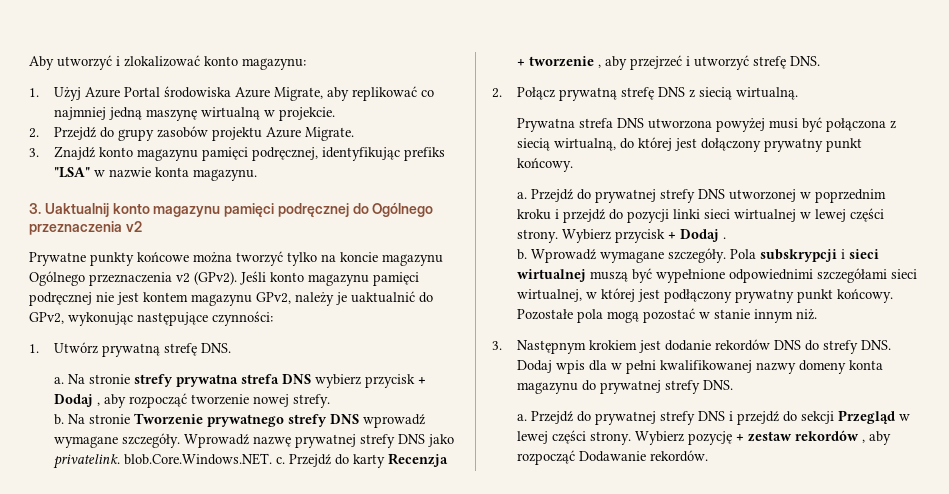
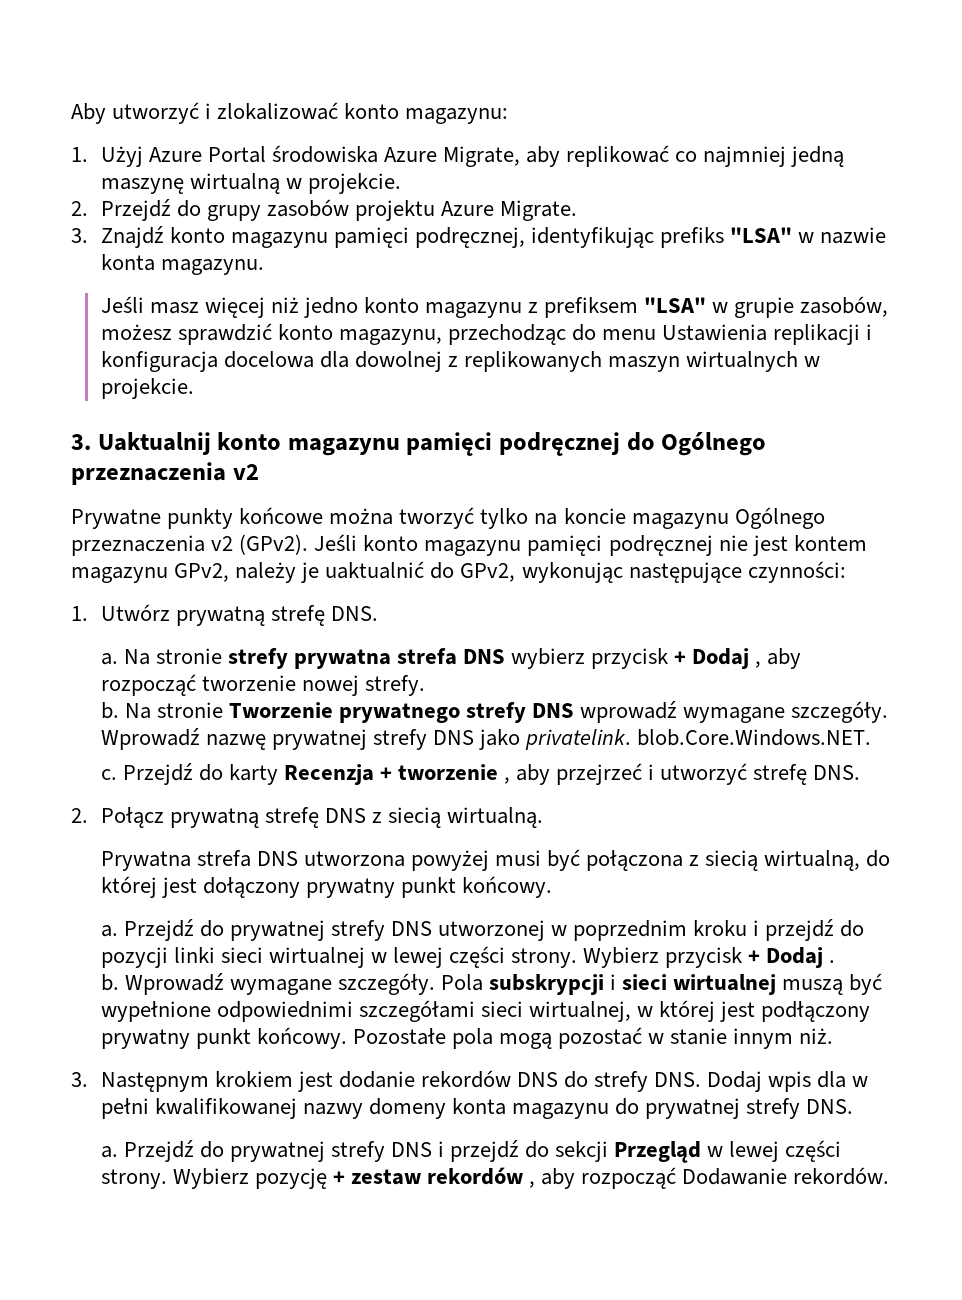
+ Jeśli masz więcej niż jedno konto magazynu z prefiksem "LSA" w grupie zasobów, możesz sprawdzić konto magazynu, przechodząc do menu Ustawienia replikacji i konfiguracja docelowa dla dowolnej z replikowanych maszyn wirtualnych w projekcie.
- Wprowadź nazwę prywatnej strefy DNS jako privatelink. blob.Core.Windows.NET. c.
+ Wprowadź nazwę prywatnej strefy DNS jako privatelink. blob.Core.Windows.NET.
+ c.

